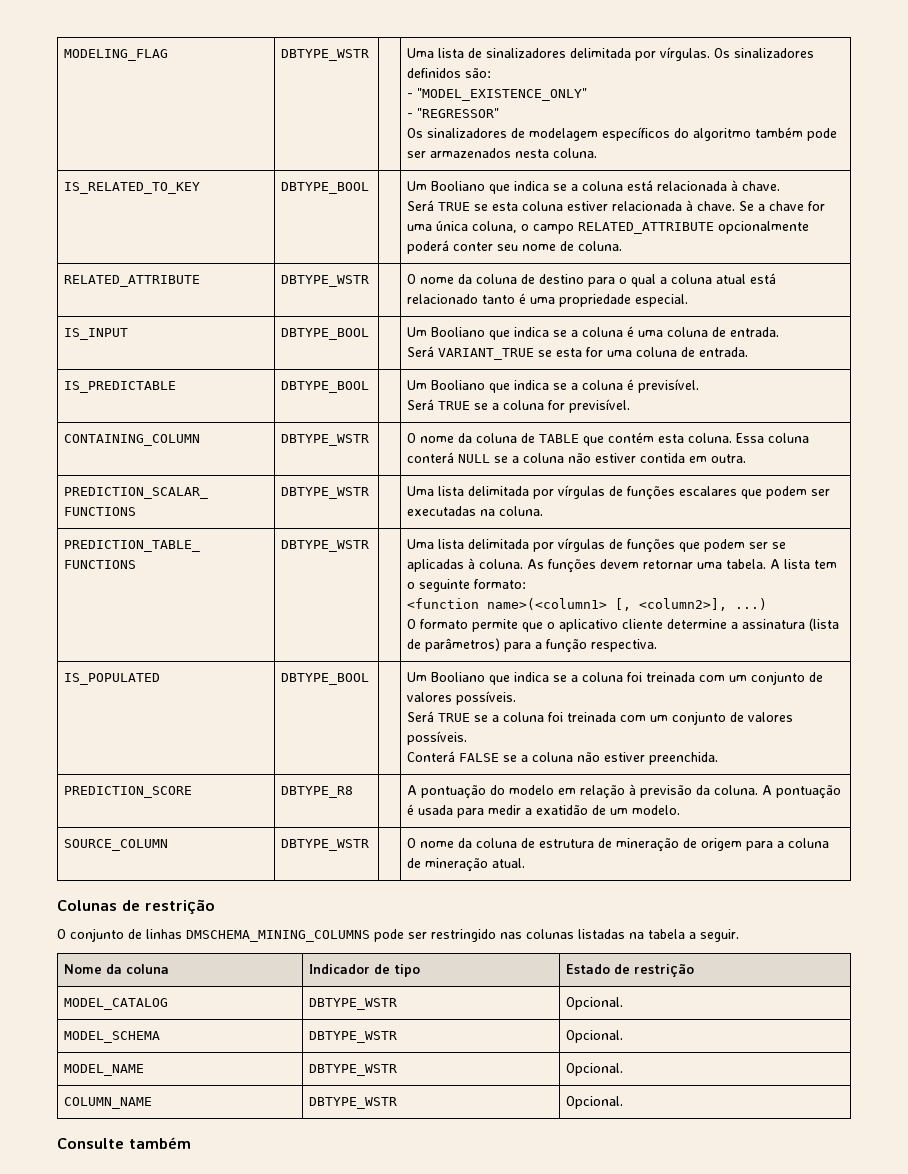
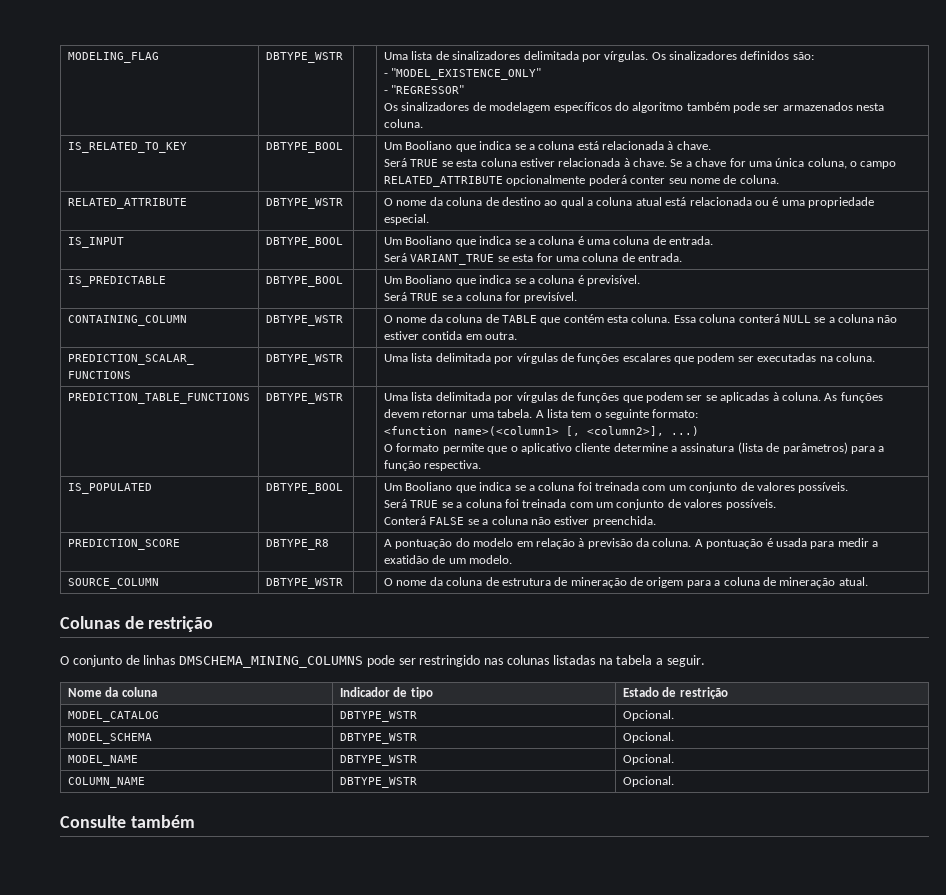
- RELATED_ATTRIBUTE | DBTYPE_WSTR | | O nome da coluna de destino para o qual a coluna atual está relacionado tanto é uma propriedade especial.
+ RELATED_ATTRIBUTE | DBTYPE_WSTR | | O nome da coluna de destino ao qual a coluna atual está relacionada ou é uma propriedade especial.

